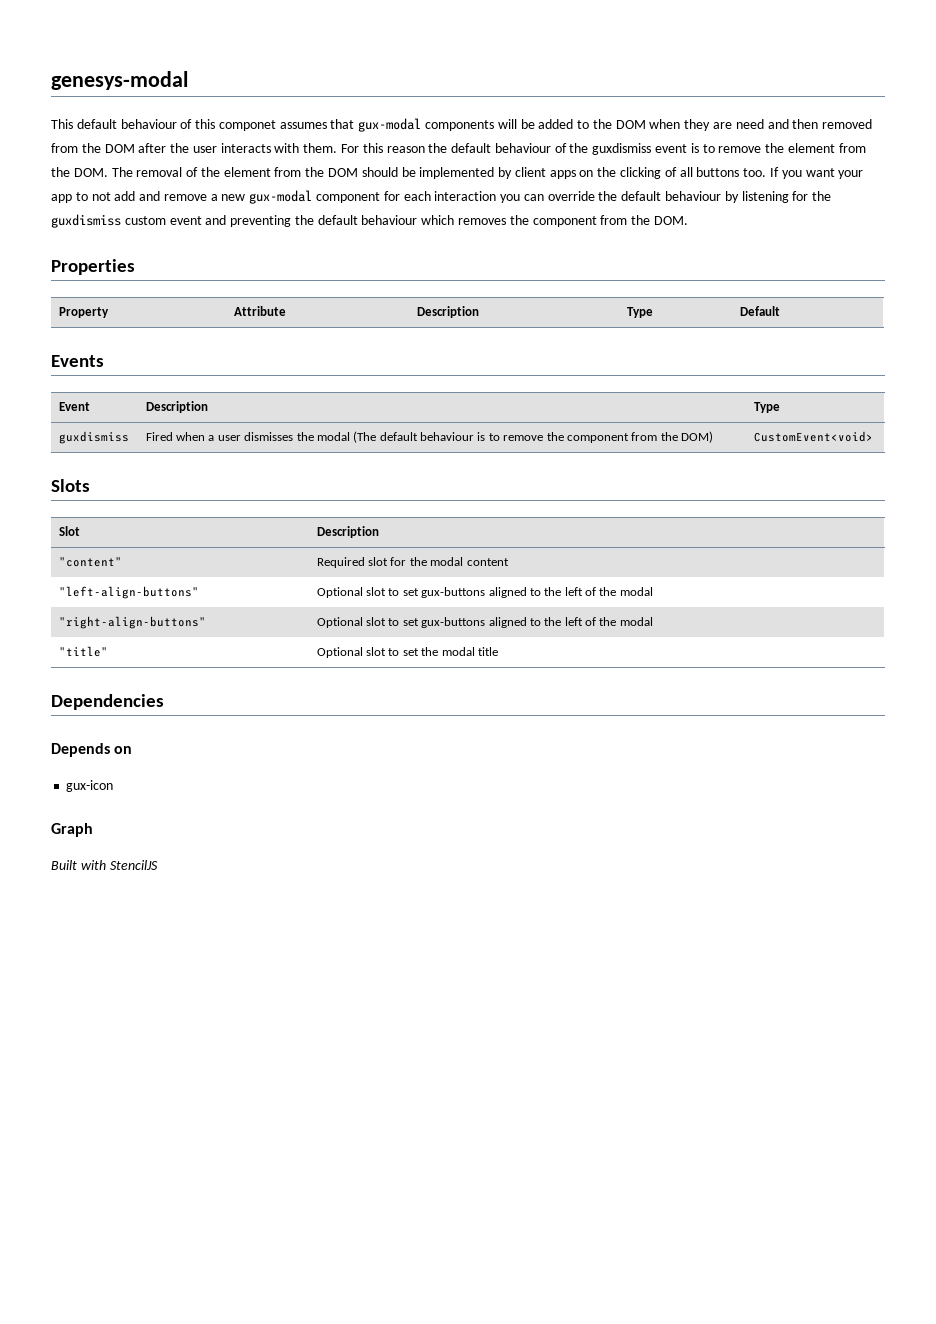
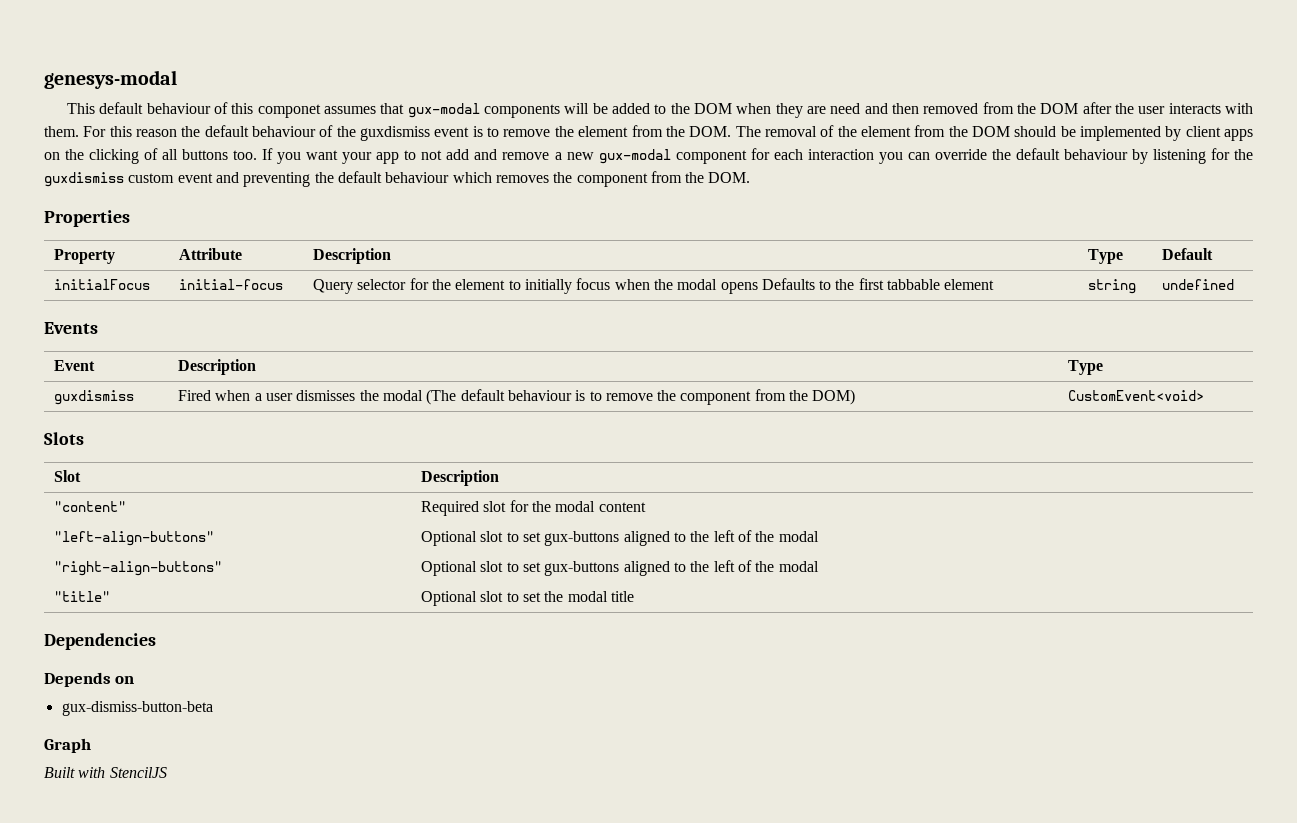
+ initialFocus | initial-focus | Query selector for the element to initially focus when the modal opens Defaults to the first tabbable element | string | undefined
- gux-icon
+ gux-dismiss-button-beta

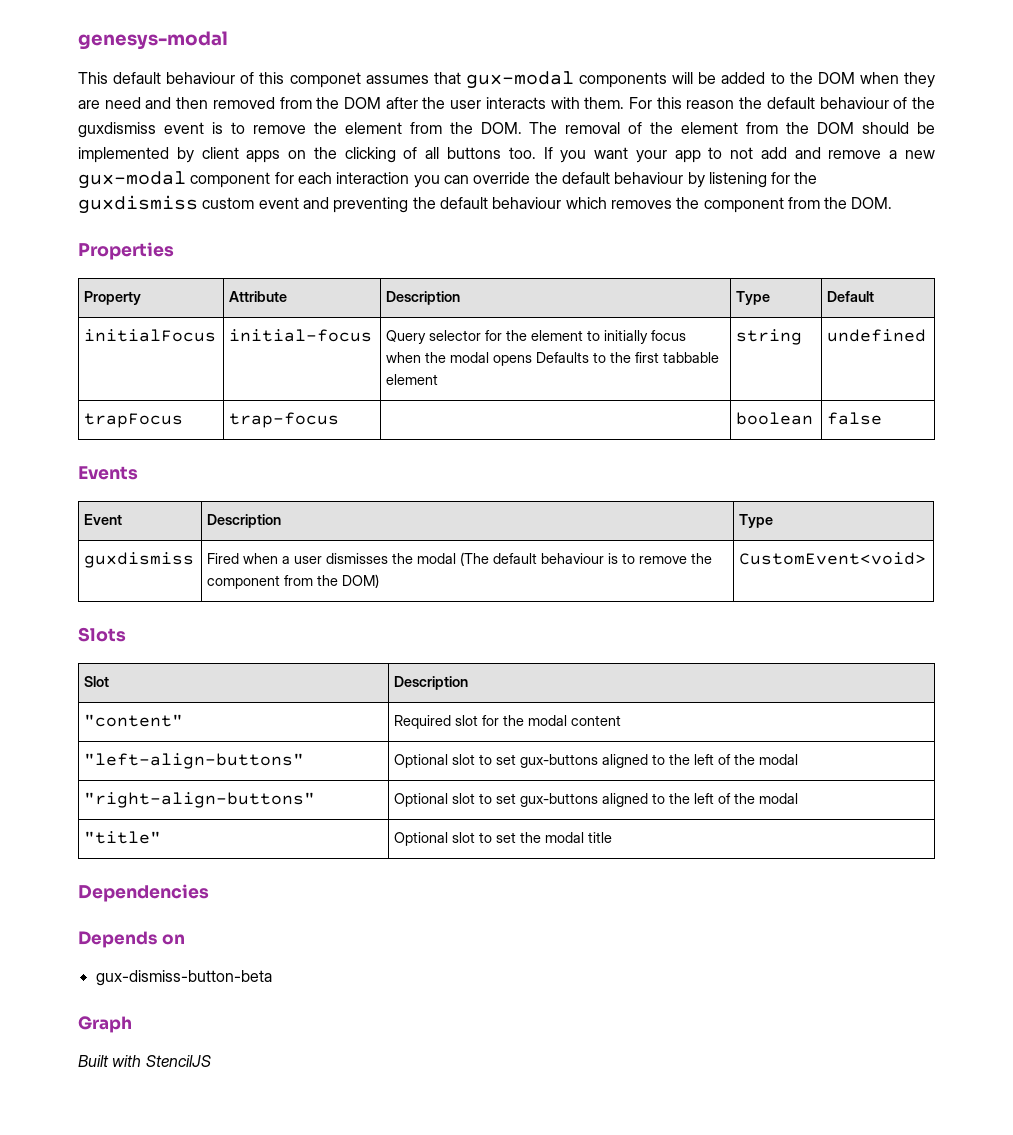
+ trapFocus | trap-focus | | boolean | false

